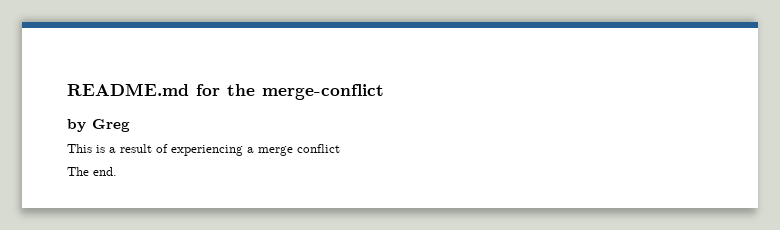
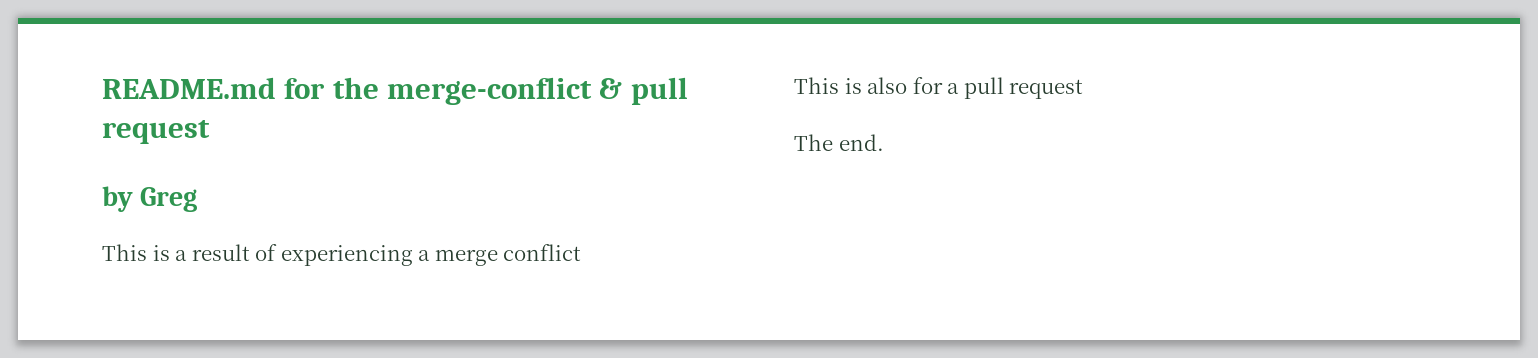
- README.md for the merge-conflict
+ README.md for the merge-conflict & pull request
+ This is also for a pull request

